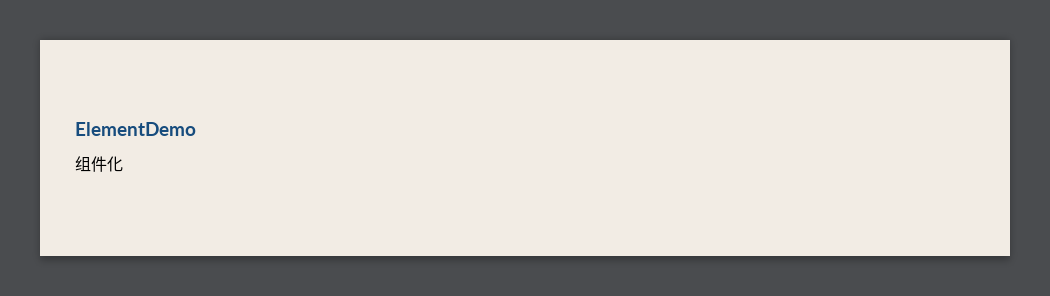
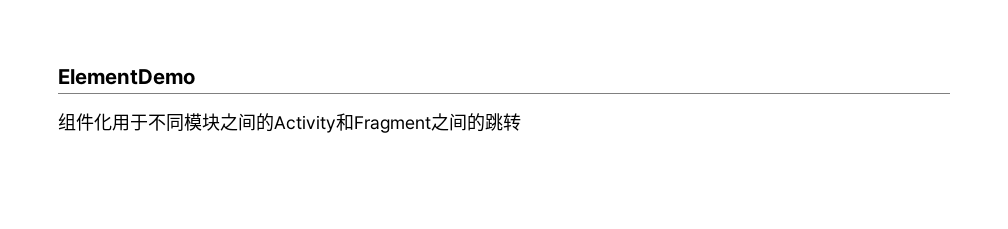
- 组件化
+ 组件化用于不同模块之间的Activity和Fragment之间的跳转

